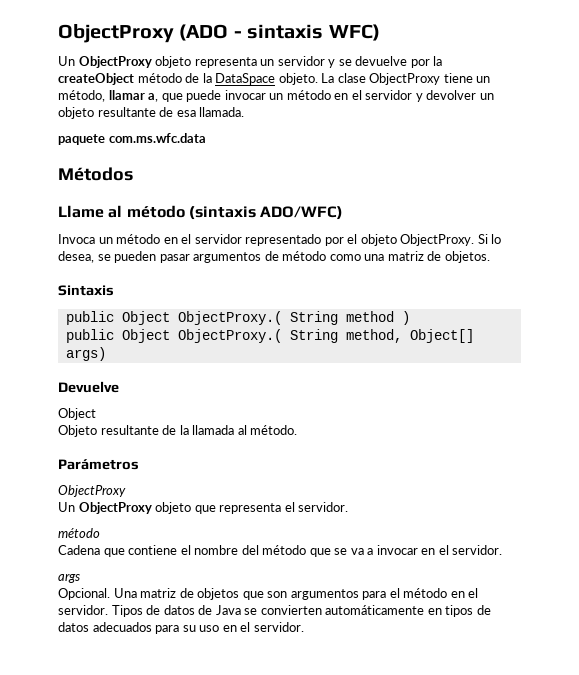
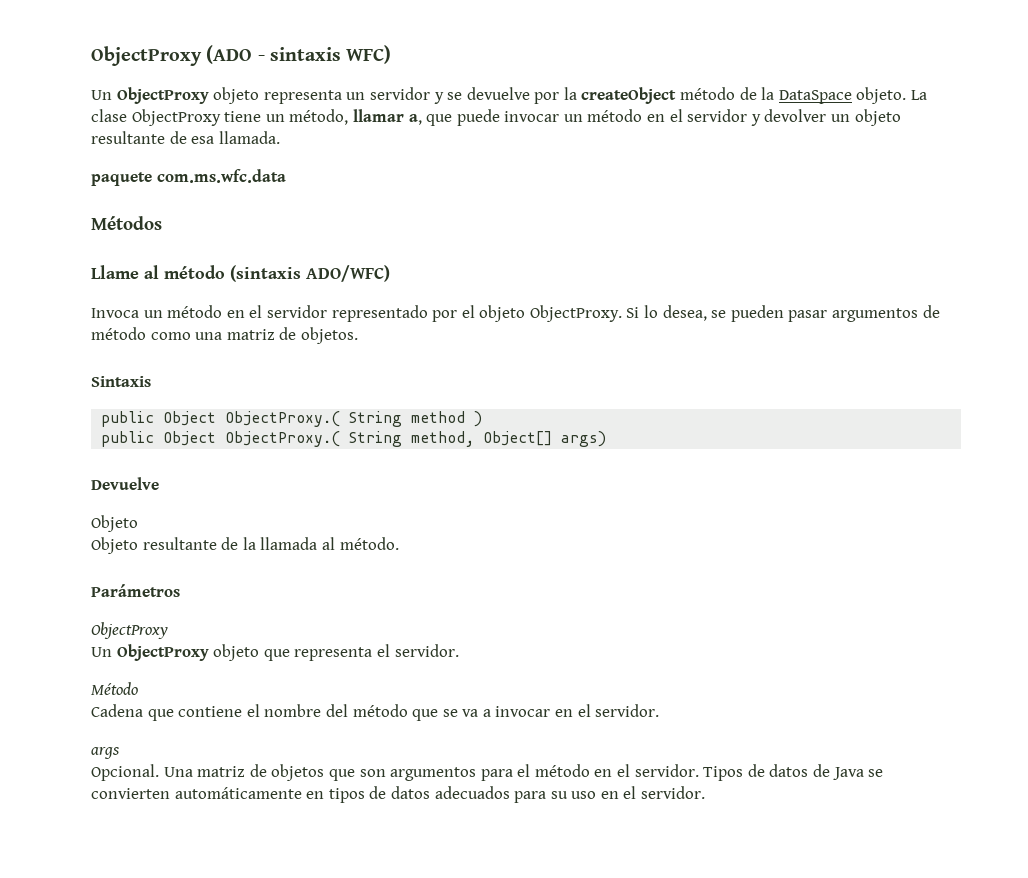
  Devuelve
- Object
+ Objeto
  Un ObjectProxy objeto que representa el servidor.
- método
+ Método

